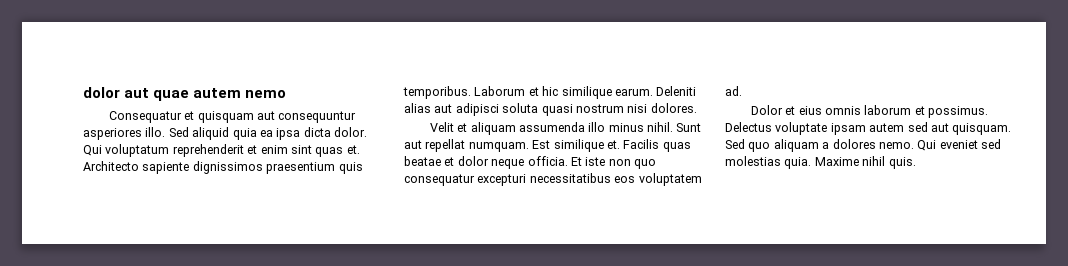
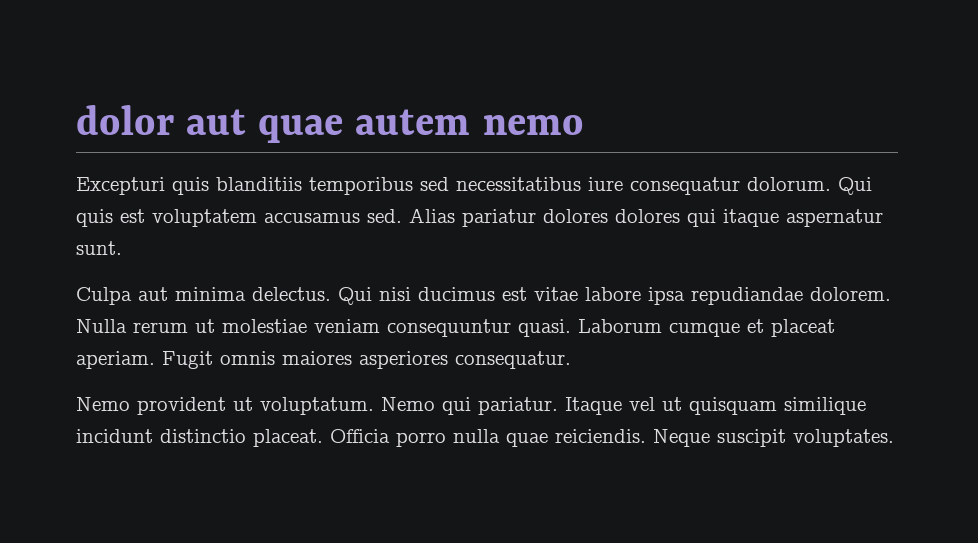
- Consequatur et quisquam aut consequuntur asperiores illo. Sed aliquid quia ea ipsa dicta dolor. Qui voluptatum reprehenderit et enim sint quas et. Architecto sapiente dignissimos praesentium quis temporibus. Laborum et hic similique earum. Deleniti alias aut adipisci soluta quasi nostrum nisi dolores.
- Velit et aliquam assumenda illo minus nihil. Sunt aut repellat numquam. Est similique et. Facilis quas beatae et dolor neque officia. Et iste non quo consequatur excepturi necessitatibus eos voluptatem ad.
- Dolor et eius omnis laborum et possimus. Delectus voluptate ipsam autem sed aut quisquam. Sed quo aliquam a dolores nemo. Qui eveniet sed molestias quia. Maxime nihil quis.
+ Excepturi quis blanditiis temporibus sed necessitatibus iure consequatur dolorum. Qui quis est voluptatem accusamus sed. Alias pariatur dolores dolores qui itaque aspernatur sunt.
+ Culpa aut minima delectus. Qui nisi ducimus est vitae labore ipsa repudiandae dolorem. Nulla rerum ut molestiae veniam consequuntur quasi. Laborum cumque et placeat aperiam. Fugit omnis maiores asperiores consequatur.
+ Nemo provident ut voluptatum. Nemo qui pariatur. Itaque vel ut quisquam similique incidunt distinctio placeat. Officia porro nulla quae reiciendis. Neque suscipit voluptates.

